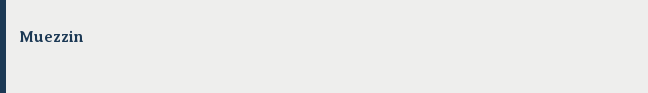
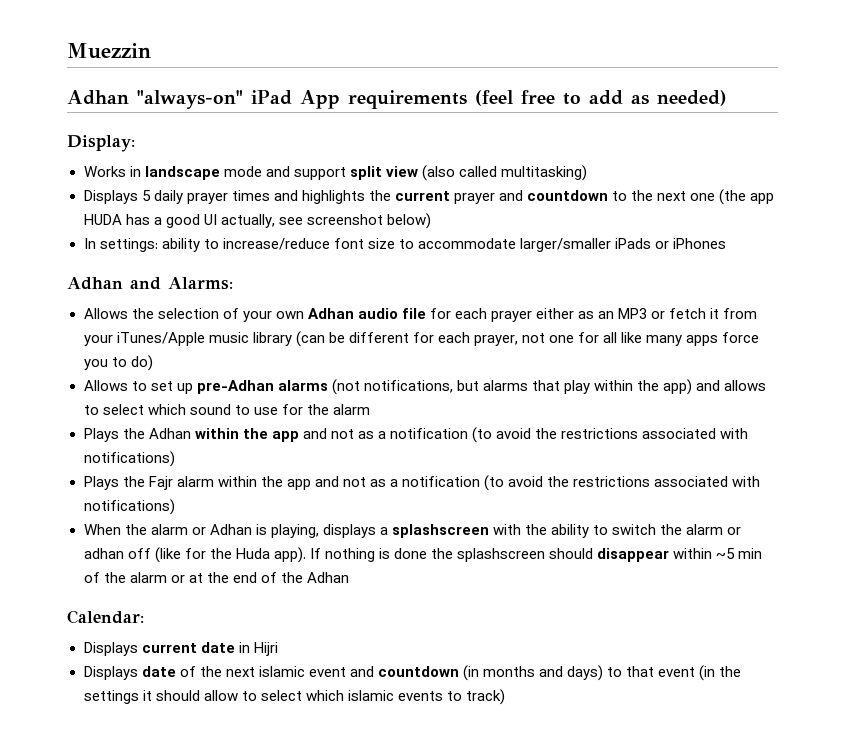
+ Adhan "always-on" iPad App requirements (feel free to add as needed)
+ Display:
+ Works in landscape mode and support split view (also called multitasking)
+ Displays 5 daily prayer times and highlights the current prayer and countdown to the next one (the app HUDA has a good UI actually, see screenshot below)
+ In settings: ability to increase/reduce font size to accommodate larger/smaller iPads or iPhones
+ Adhan and Alarms:
+ Allows the selection of your own Adhan audio file for each prayer either as an MP3 or fetch it from your iTunes/Apple music library (can be different for each prayer, not one for all like many apps force you to do)
+ Allows to set up pre-Adhan alarms (not notifications, but alarms that play within the app) and allows to select which sound to use for the alarm
+ Plays the Adhan within the app and not as a notification (to avoid the restrictions associated with notifications)
+ Plays the Fajr alarm within the app and not as a notification (to avoid the restrictions associated with notifications)
+ When the alarm or Adhan is playing, displays a splashscreen with the ability to switch the alarm or adhan off (like for the Huda app). If nothing is done the splashscreen should disappear within ~5 min of the alarm or at the end of the Adhan
+ Calendar:
+ Displays current date in Hijri
+ Displays date of the next islamic event and countdown (in months and days) to that event (in the settings it should allow to select which islamic events to track)

